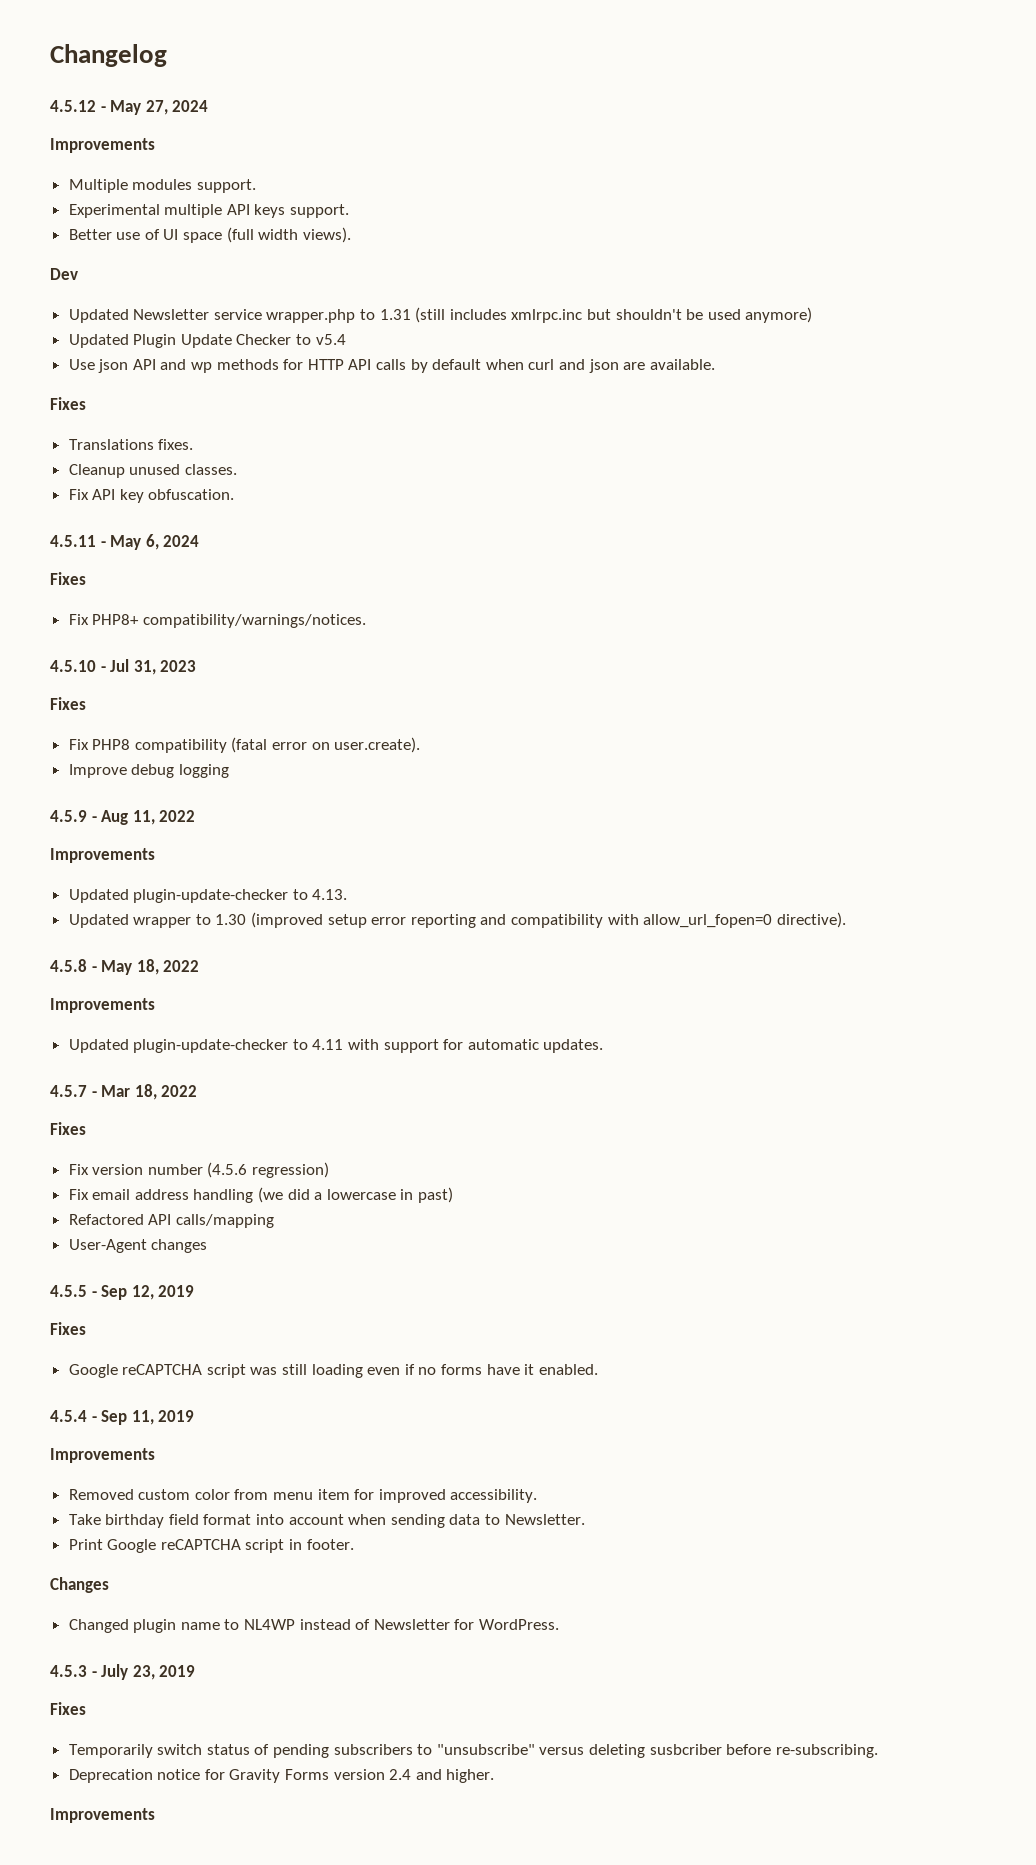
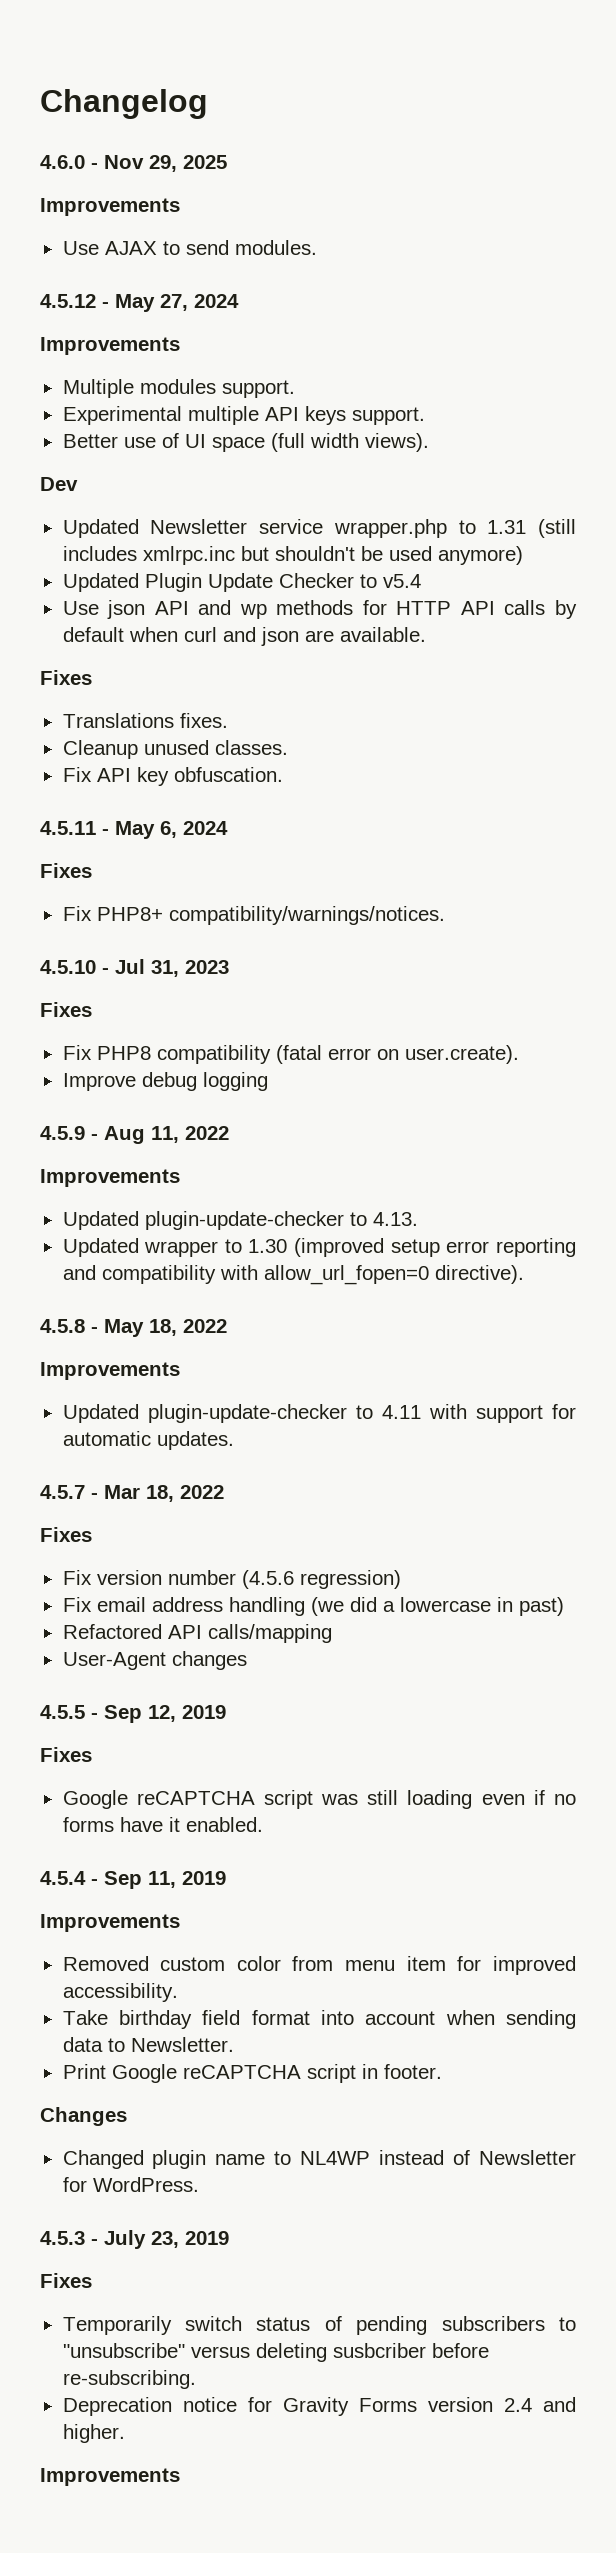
+ 4.6.0 - Nov 29, 2025
+ Improvements
+ Use AJAX to send modules.

